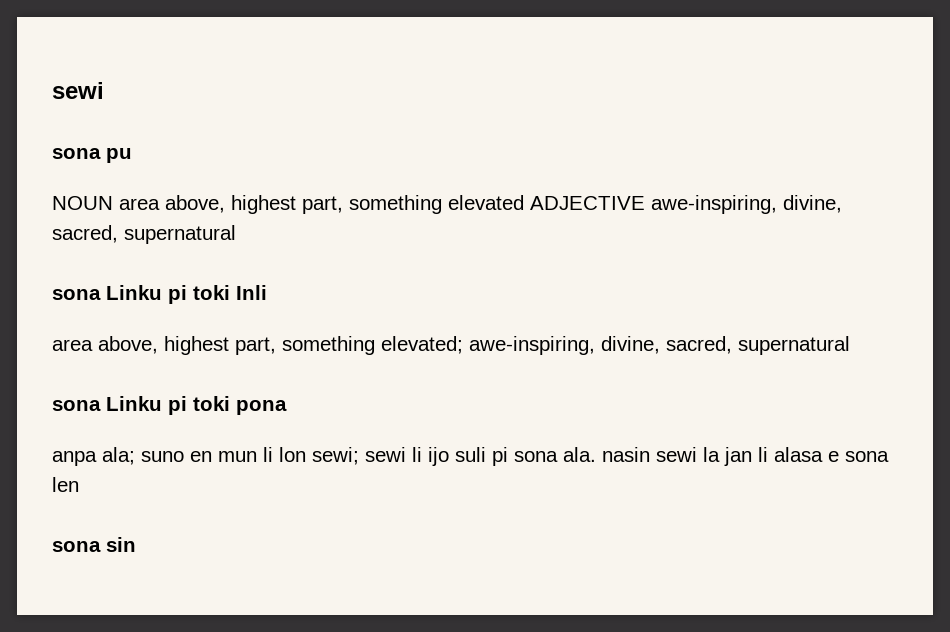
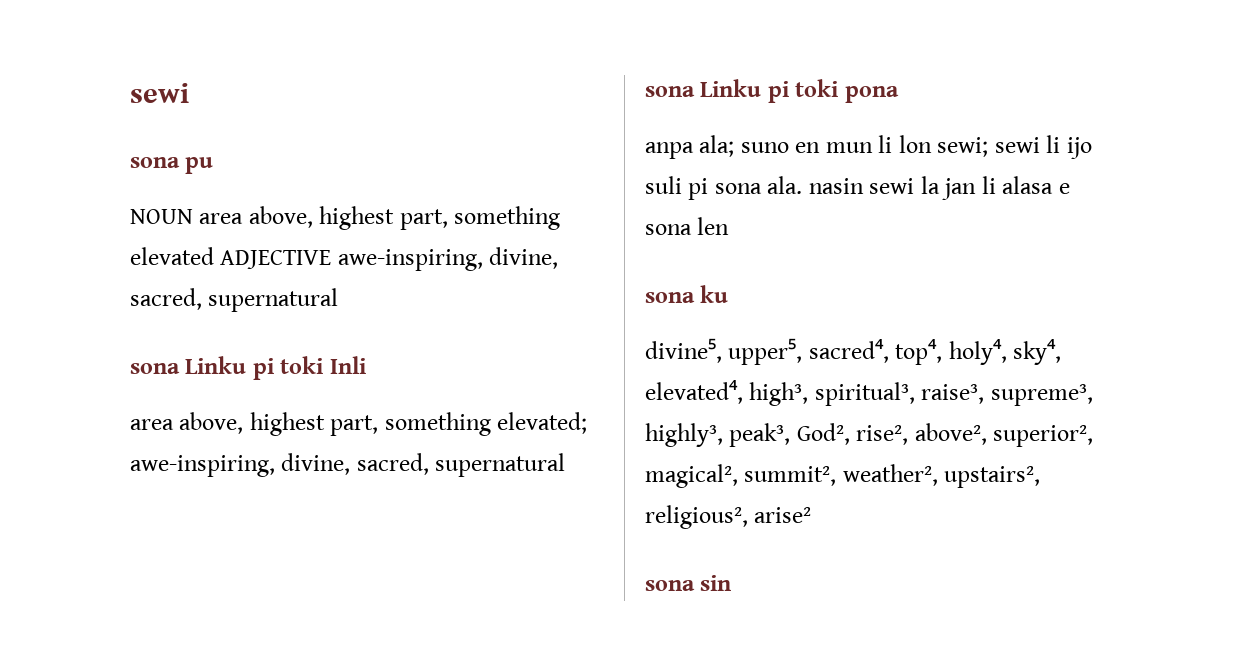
+ sona ku
+ divine⁵, upper⁵, sacred⁴, top⁴, holy⁴, sky⁴, elevated⁴, high³, spiritual³, raise³, supreme³, highly³, peak³, God², rise², above², superior², magical², summit², weather², upstairs², religious², arise²

